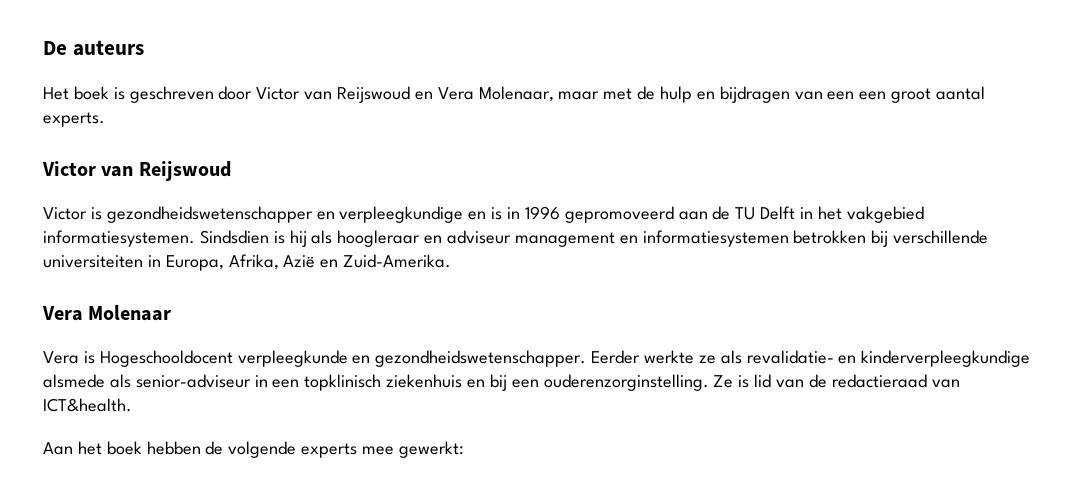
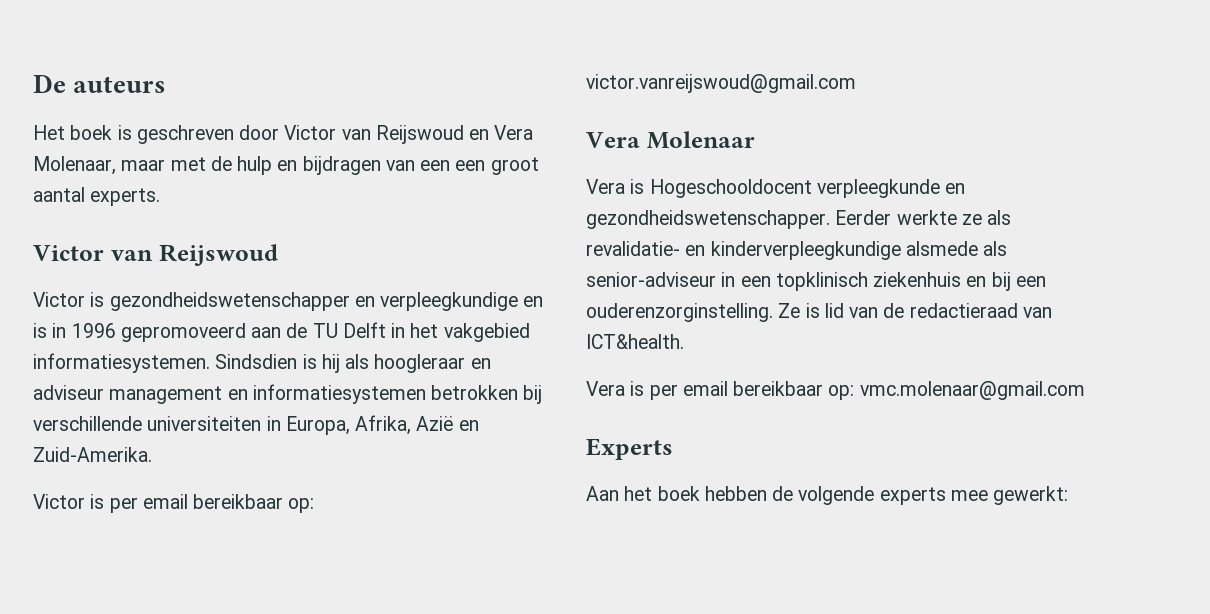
+ Victor is per email bereikbaar op: victor.vanreijswoud@gmail.com
+ Vera is per email bereikbaar op: vmc.molenaar@gmail.com
+ Experts

